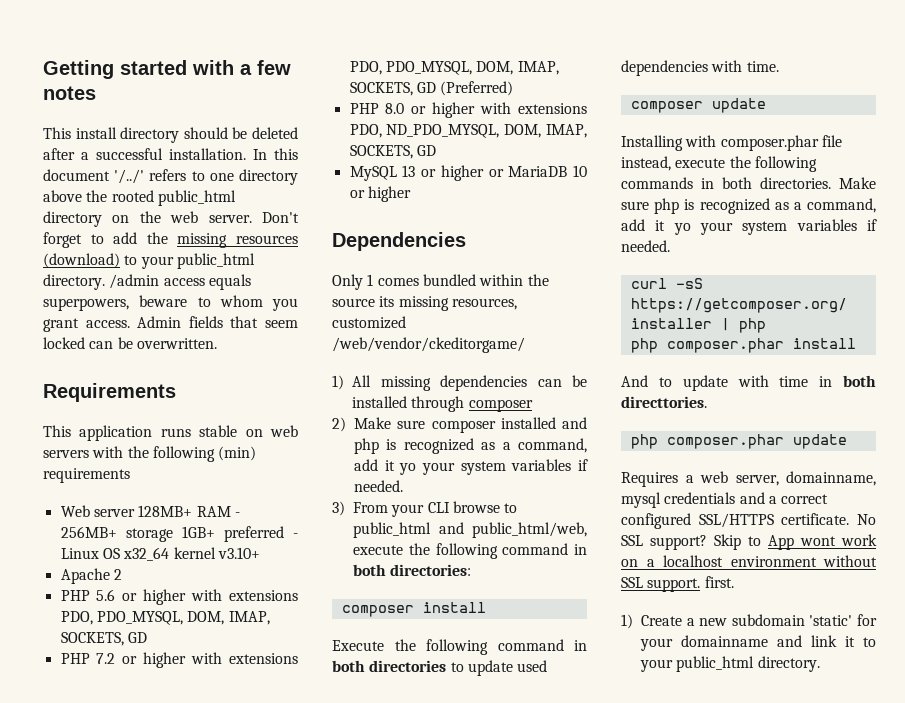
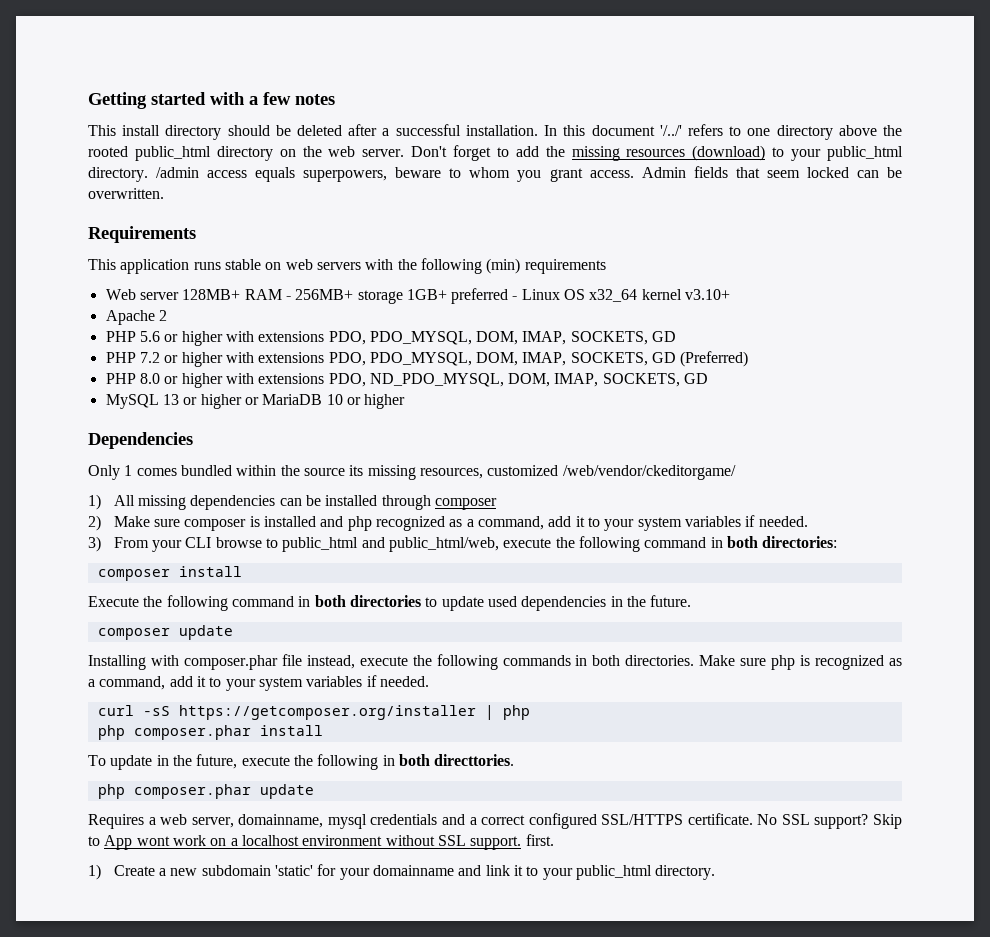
- 2) Make sure composer installed and php is recognized as a command, add it yo your system variables if needed.
+ 2) Make sure composer is installed and php recognized as a command, add it to your system variables if needed.
- Execute the following command in both directories to update used dependencies with time.
+ Execute the following command in both directories to update used dependencies in the future.
- Make sure php is recognized as a command, add it yo your system variables if needed.
+ Make sure php is recognized as a command, add it to your system variables if needed.
- And to update with time in both directtories.
+ To update in the future, execute the following in both directtories.

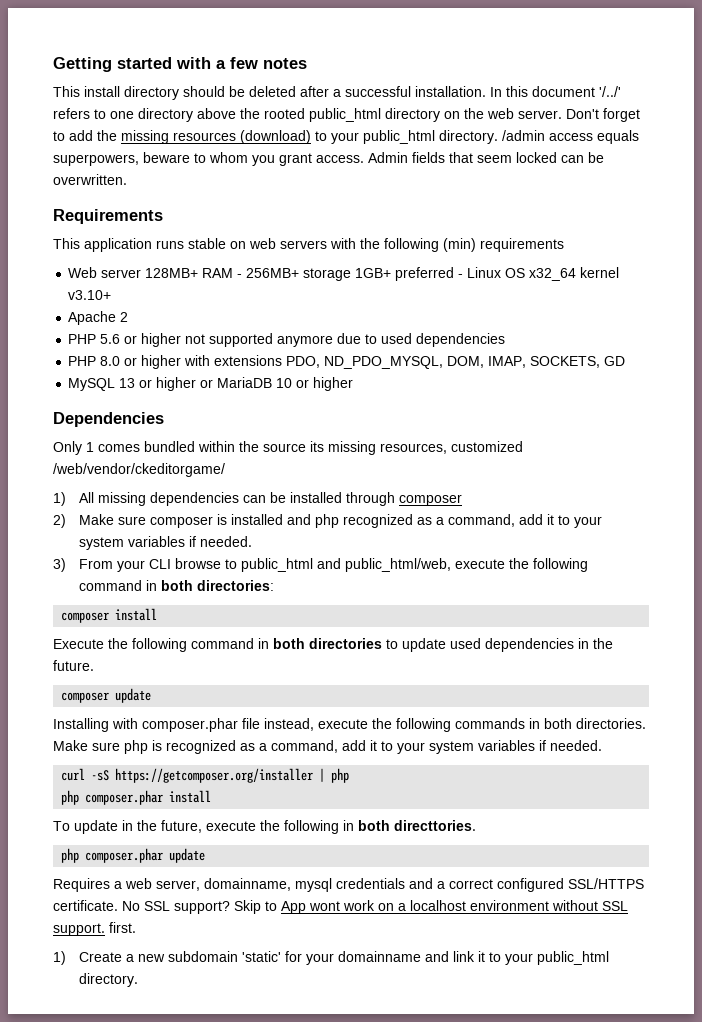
- PHP 5.6 or higher with extensions PDO, PDO_MYSQL, DOM, IMAP, SOCKETS, GD
- PHP 7.2 or higher with extensions PDO, PDO_MYSQL, DOM, IMAP, SOCKETS, GD (Preferred)
+ PHP 5.6 or higher not supported anymore due to used dependencies

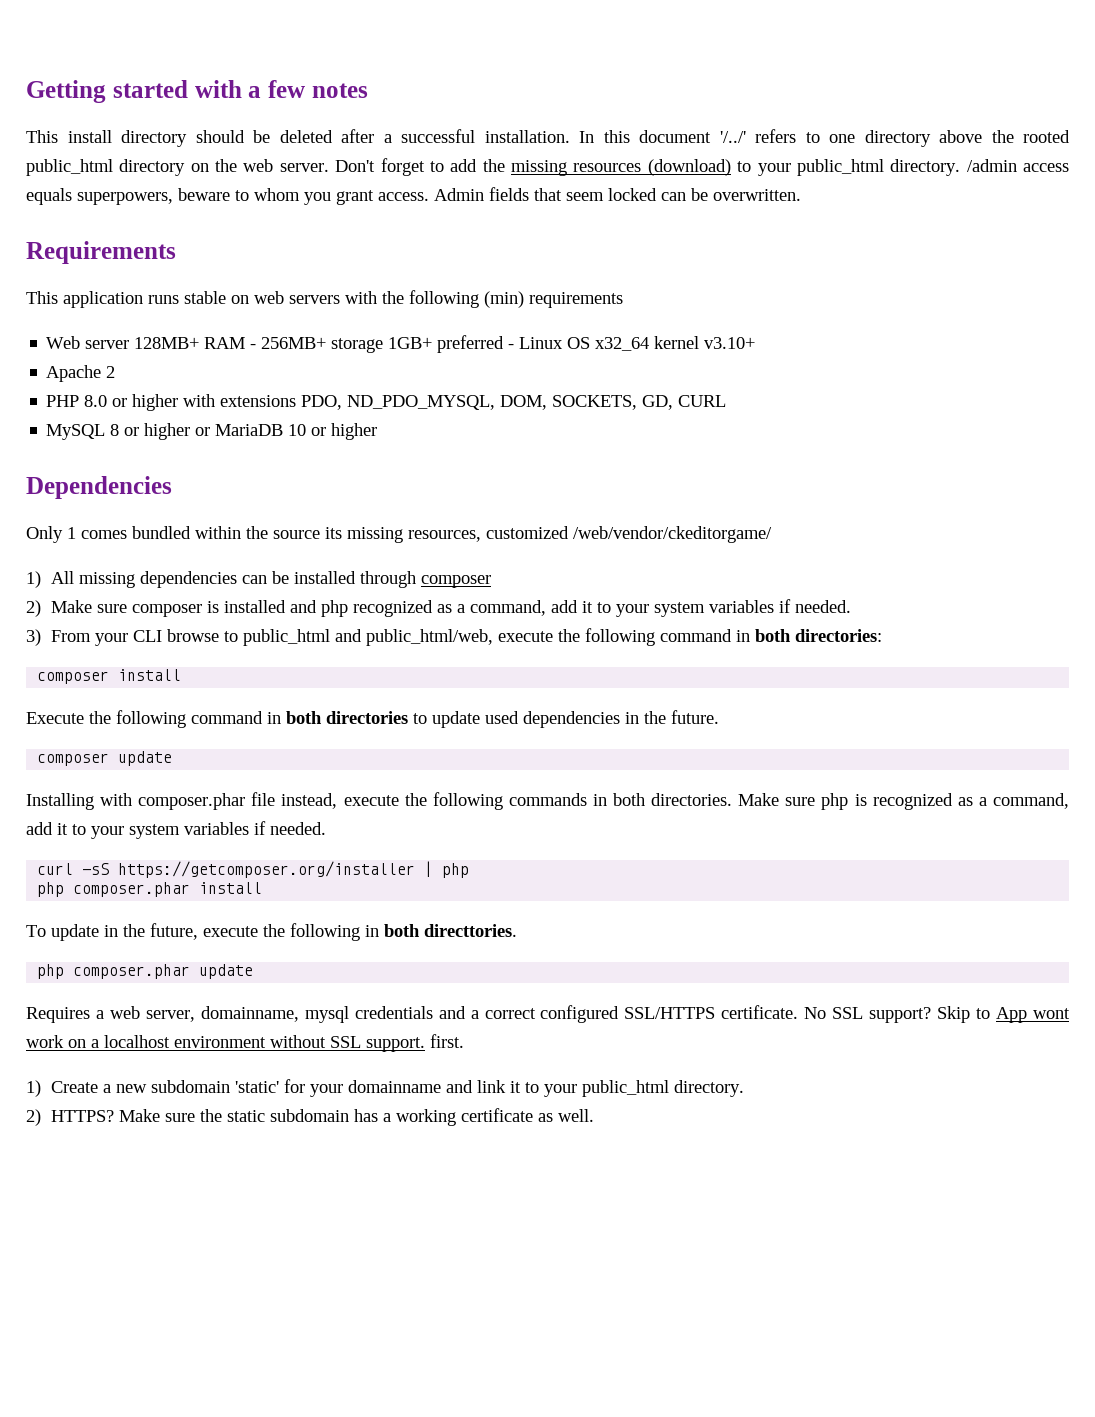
- PHP 5.6 or higher not supported anymore due to used dependencies
- PHP 8.0 or higher with extensions PDO, ND_PDO_MYSQL, DOM, IMAP, SOCKETS, GD
+ PHP 8.0 or higher with extensions PDO, ND_PDO_MYSQL, DOM, SOCKETS, GD, CURL
- MySQL 13 or higher or MariaDB 10 or higher
+ MySQL 8 or higher or MariaDB 10 or higher
+ 2) HTTPS? Make sure the static subdomain has a working certificate as well.

